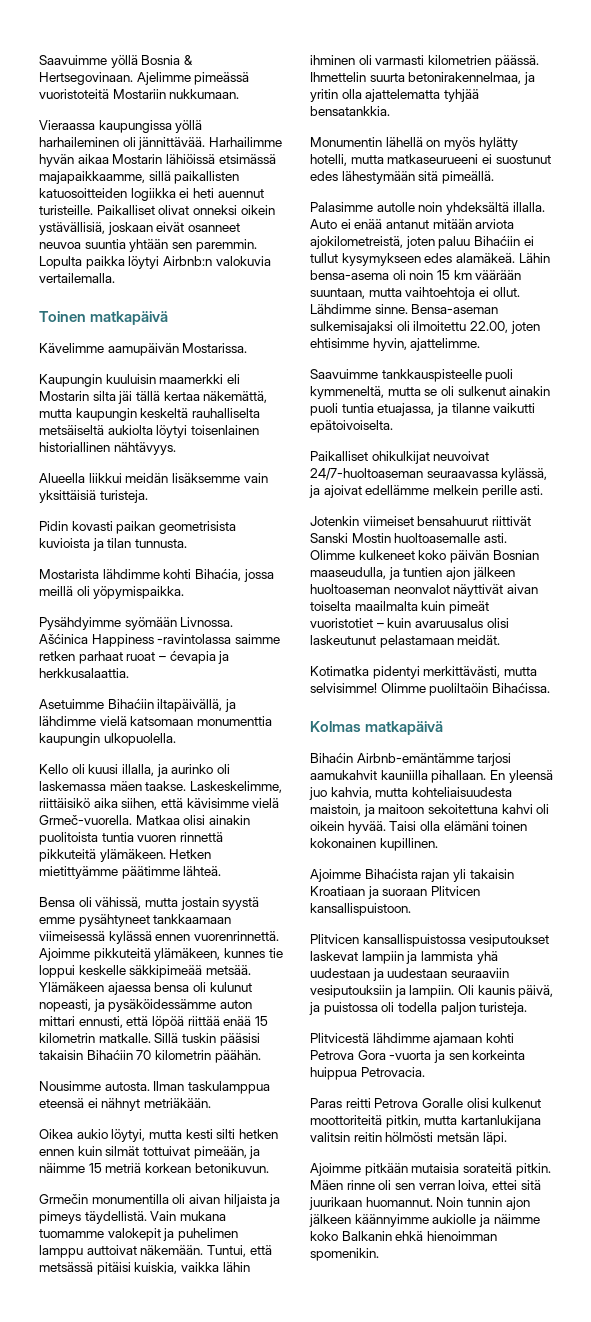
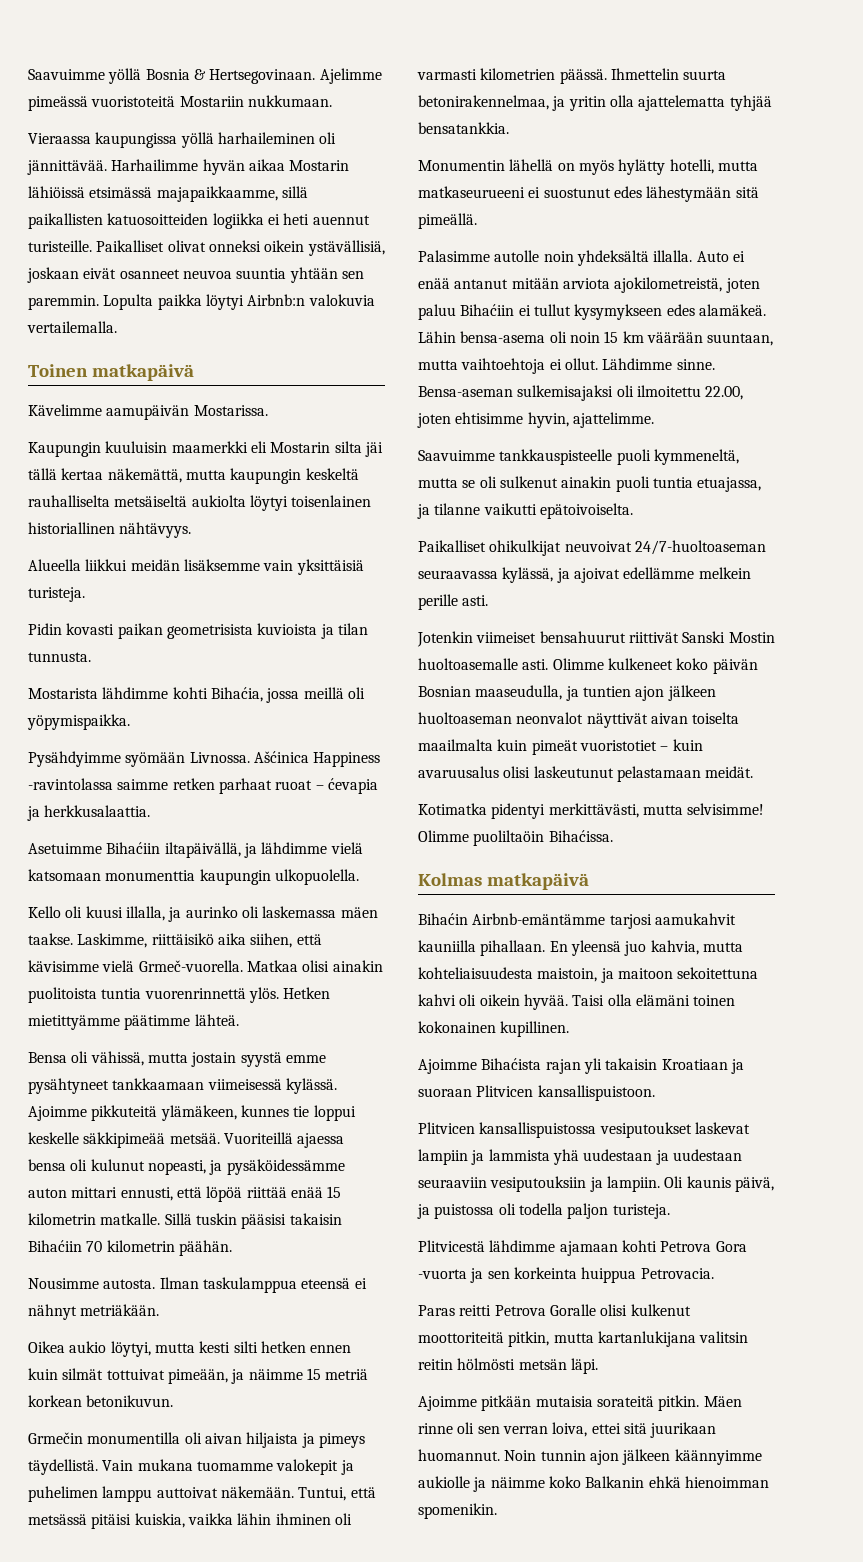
- Laskeskelimme, riittäisikö aika siihen, että kävisimme vielä Grmeč-vuorella.
+ Laskimme, riittäisikö aika siihen, että kävisimme vielä Grmeč-vuorella.
- Matkaa olisi ainakin puolitoista tuntia vuoren rinnettä pikkuteitä ylämäkeen.
+ Matkaa olisi ainakin puolitoista tuntia vuorenrinnettä ylös.
- Bensa oli vähissä, mutta jostain syystä emme pysähtyneet tankkaamaan viimeisessä kylässä ennen vuorenrinnettä.
+ Bensa oli vähissä, mutta jostain syystä emme pysähtyneet tankkaamaan viimeisessä kylässä.
- Ylämäkeen ajaessa bensa oli kulunut nopeasti, ja pysäköidessämme auton mittari ennusti, että löpöä riittää enää 15 kilometrin matkalle.
+ Vuoriteillä ajaessa bensa oli kulunut nopeasti, ja pysäköidessämme auton mittari ennusti, että löpöä riittää enää 15 kilometrin matkalle.

